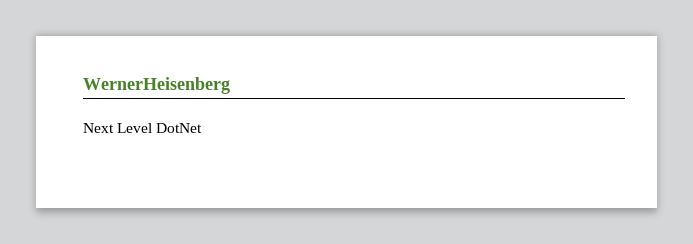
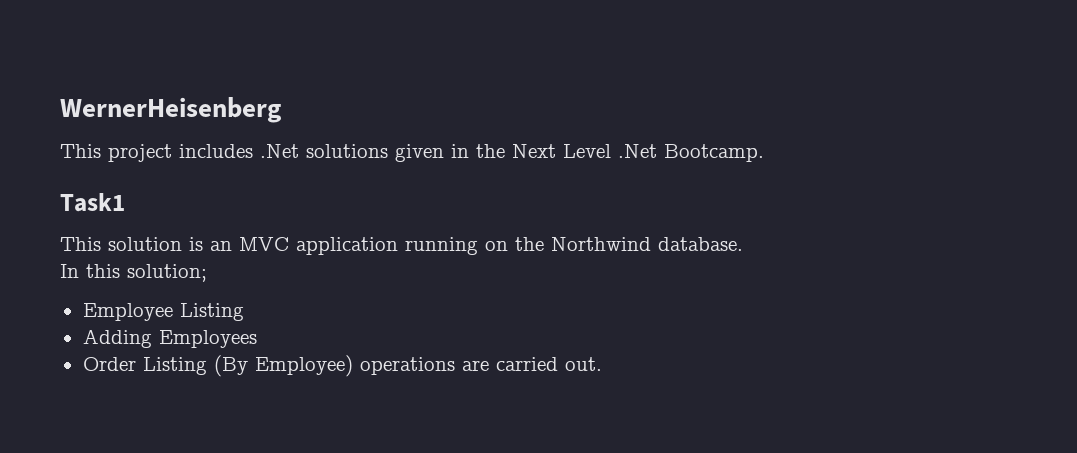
- Next Level DotNet
+ This project includes .Net solutions given in the Next Level .Net Bootcamp.
+ Task1
+ This solution is an MVC application running on the Northwind database.
+ In this solution;
+ Employee Listing
+ Adding Employees
+ Order Listing (By Employee) operations are carried out.

